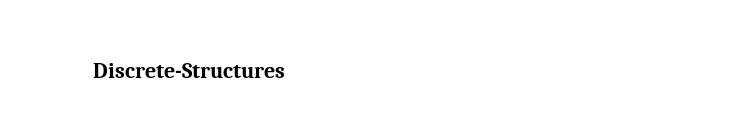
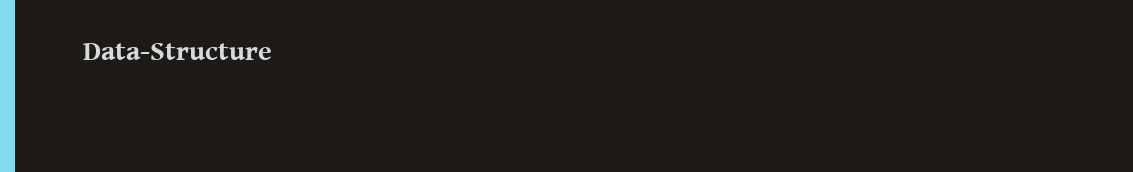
- Discrete-Structures
+ Data-Structure

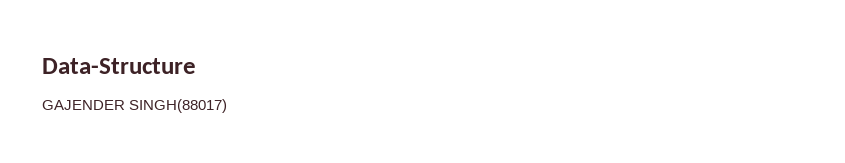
+ GAJENDER SINGH(88017)

